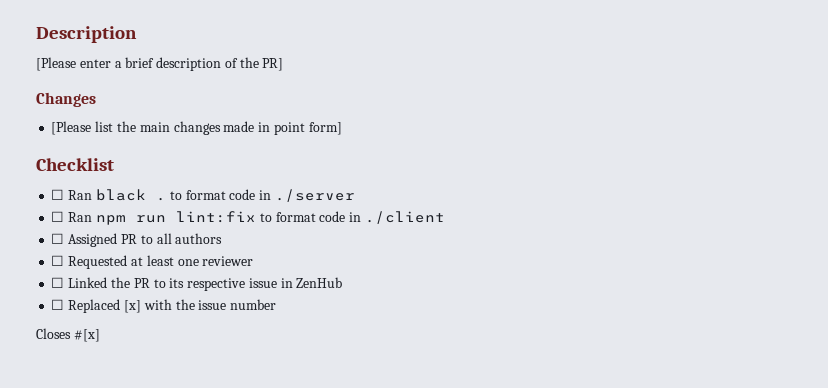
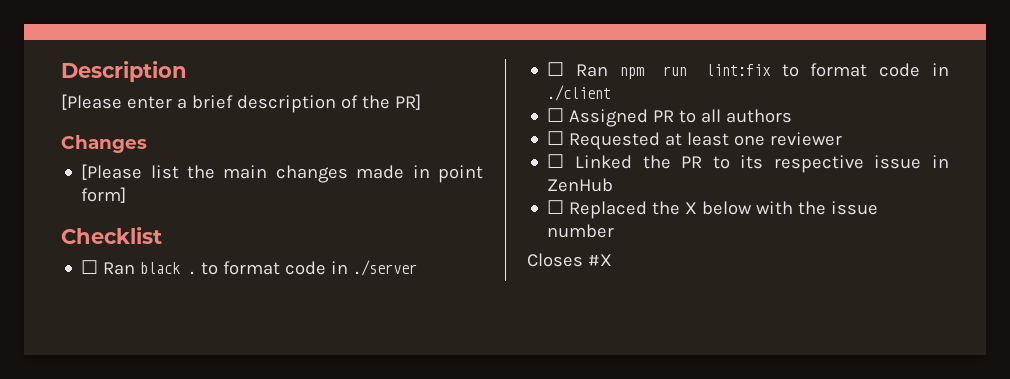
- ☐ Replaced [x] with the issue number
+ ☐ Replaced the X below with the issue number
- Closes #[x]
+ Closes #X

